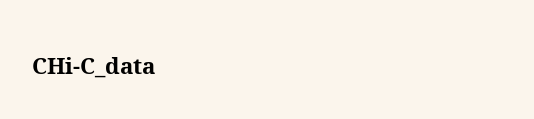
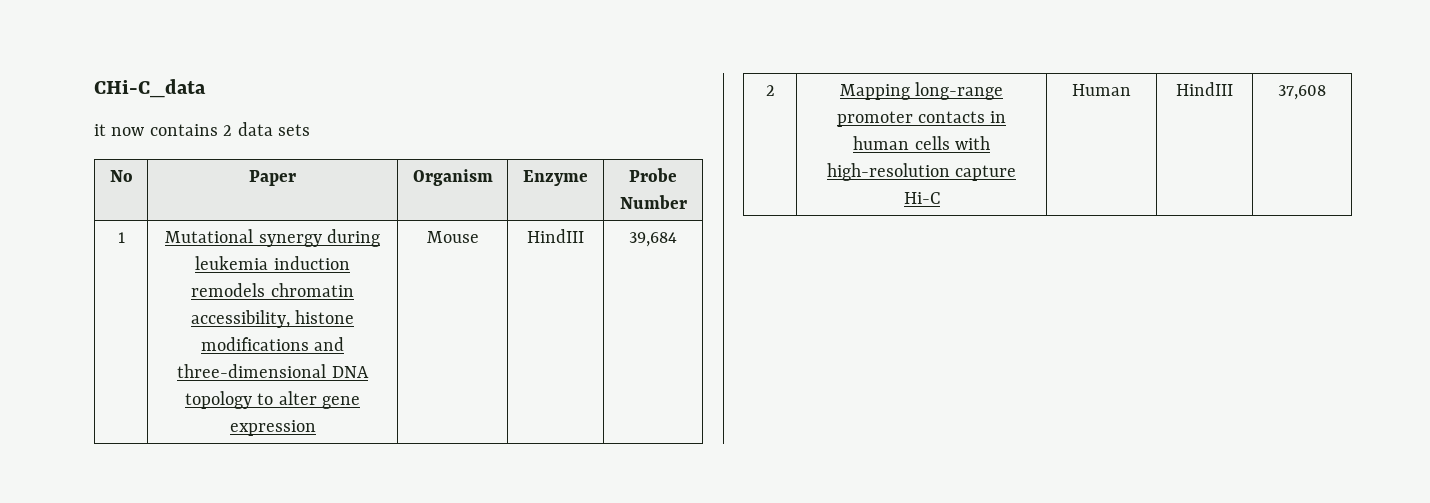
+ it now contains 2 data sets
+ No | Paper | Organism | Enzyme | Probe Number
+ 1 | Mutational synergy during leukemia induction remodels chromatin accessibility, histone modifications and three-dimensional DNA topology to alter gene expression | Mouse | HindIII | 39,684
+ 2 | Mapping long-range promoter contacts in human cells with high-resolution capture Hi-C | Human | HindIII | 37,608

